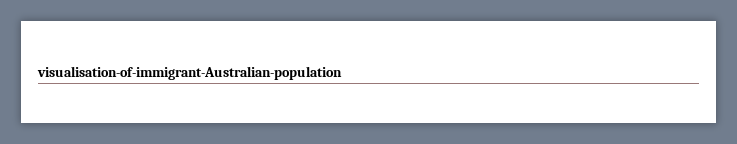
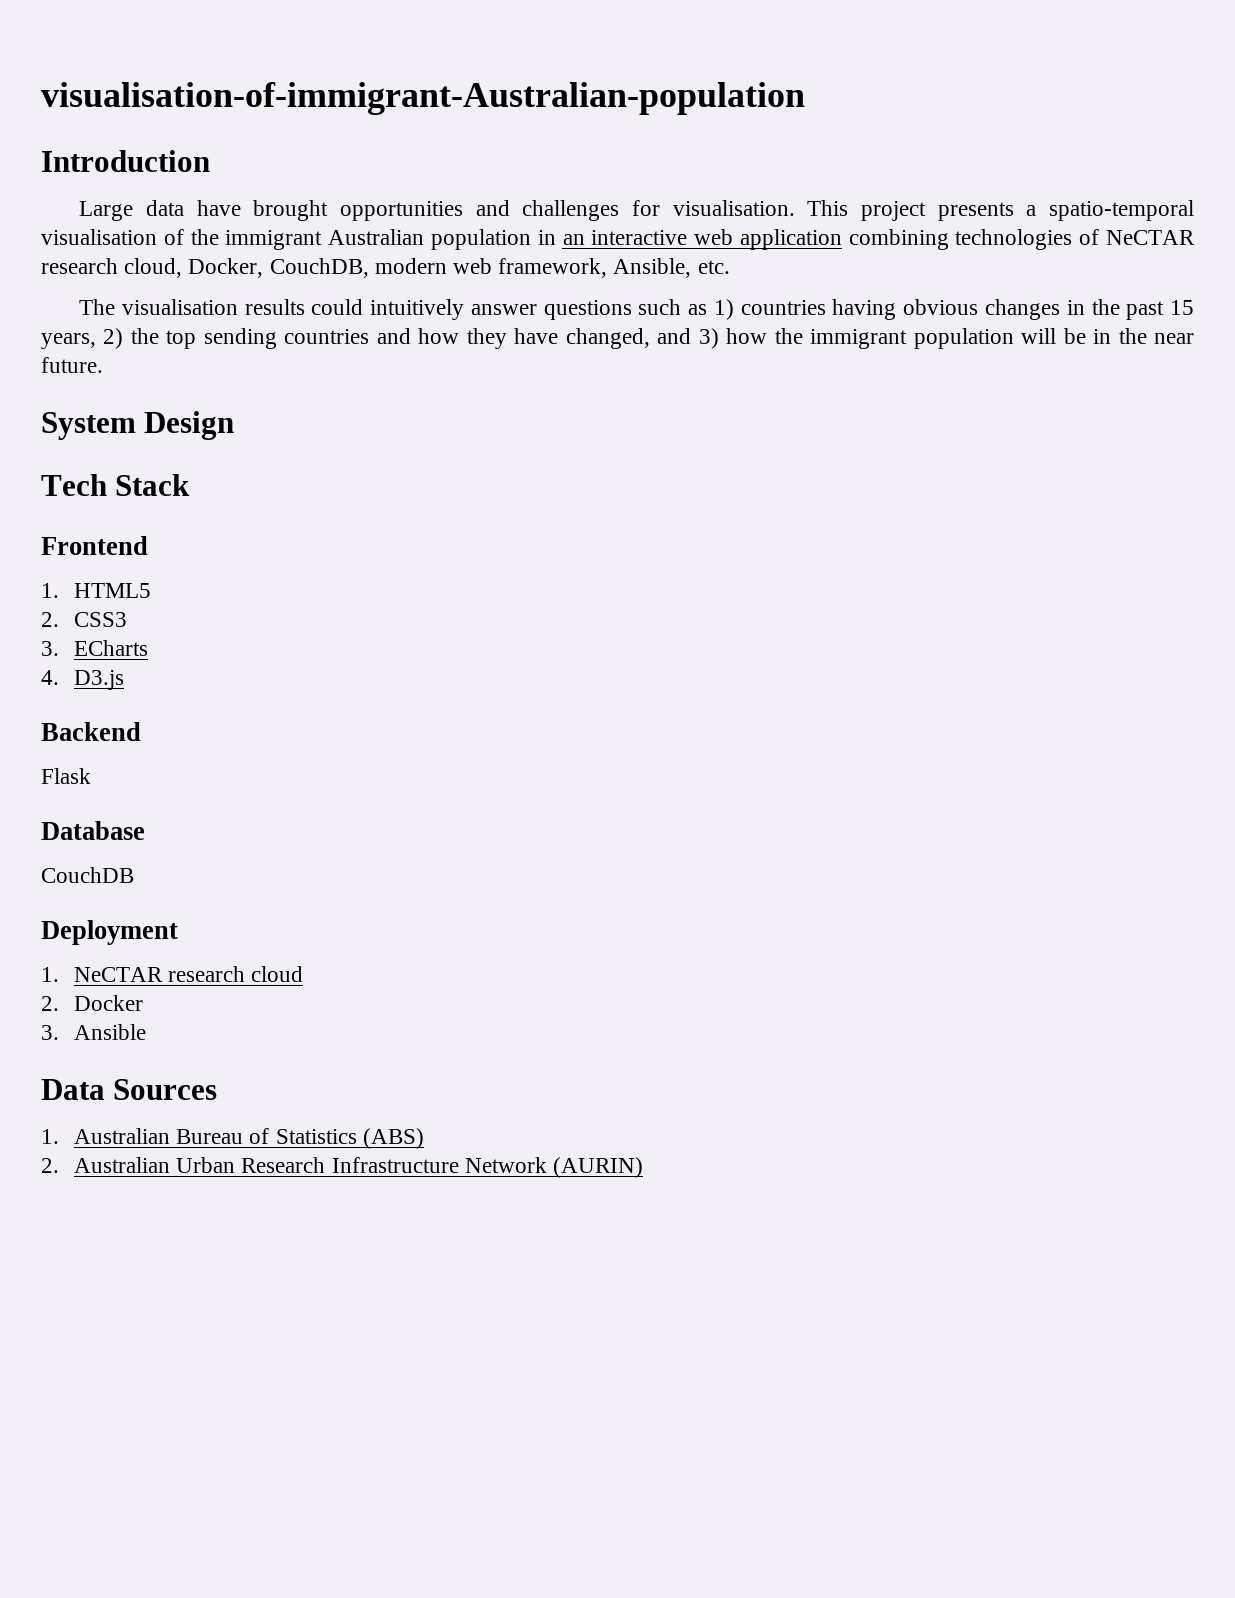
+ Introduction
+ Large data have brought opportunities and challenges for visualisation. This project presents a spatio-temporal visualisation of the immigrant Australian population in an interactive web application combining technologies of NeCTAR research cloud, Docker, CouchDB, modern web framework, Ansible, etc.
+ The visualisation results could intuitively answer questions such as 1) countries having obvious changes in the past 15 years, 2) the top sending countries and how they have changed, and 3) how the immigrant population will be in the near future.
+ System Design
+ Tech Stack
+ Frontend
+ 1. HTML5
+ 2. CSS3
+ 3. ECharts
+ 4. D3.js
+ Backend
+ Flask
+ Database
+ CouchDB
+ Deployment
+ 1. NeCTAR research cloud
+ 2. Docker
+ 3. Ansible
+ Data Sources
+ 1. Australian Bureau of Statistics (ABS)
+ 2. Australian Urban Research Infrastructure Network (AURIN)

